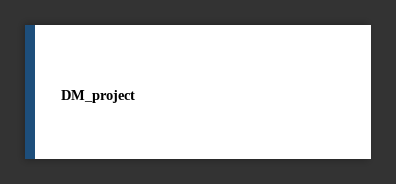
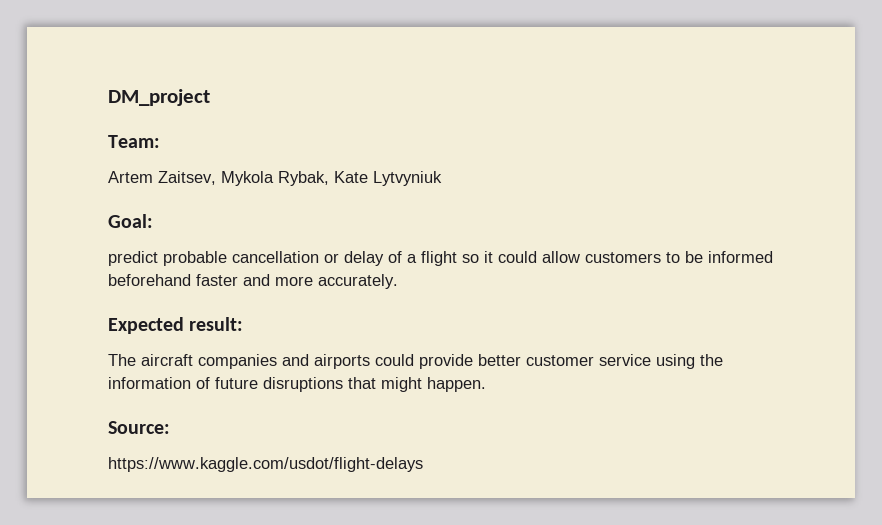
+ Team:
+ Artem Zaitsev, Mykola Rybak, Kate Lytvyniuk
+ Goal:
+ predict probable cancellation or delay of a flight so it could allow customers to be informed beforehand faster and more accurately.
+ Expected result:
+ The aircraft companies and airports could provide better customer service using the information of future disruptions that might happen.
+ Source:
+ https://www.kaggle.com/usdot/flight-delays

